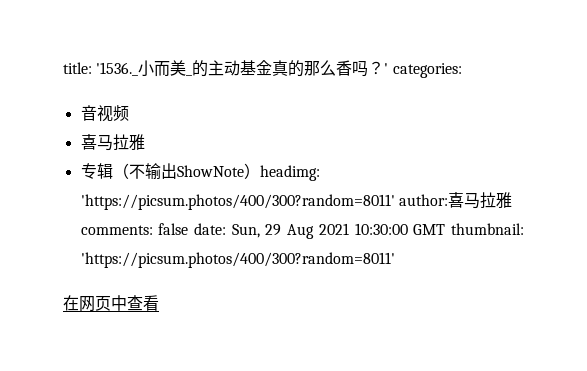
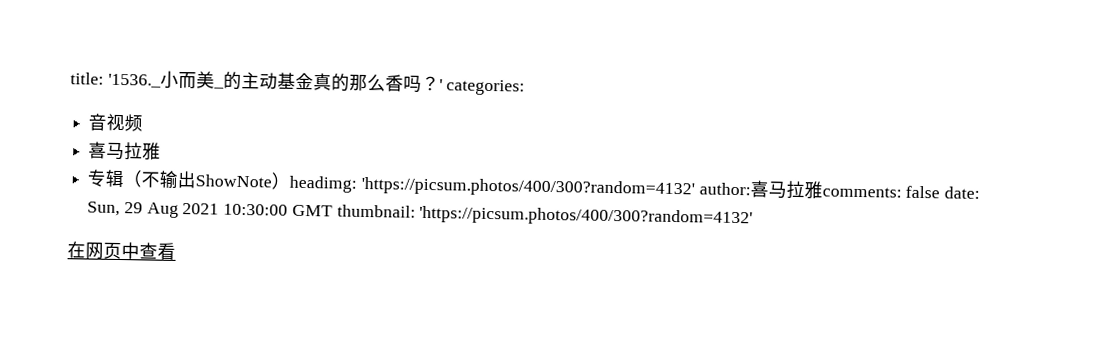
- 专辑（不输出ShowNote）headimg: 'https://picsum.photos/400/300?random=8011' author:喜马拉雅comments: false date: Sun, 29 Aug 2021 10:30:00 GMT thumbnail: 'https://picsum.photos/400/300?random=8011'
+ 专辑（不输出ShowNote）headimg: 'https://picsum.photos/400/300?random=4132' author:喜马拉雅comments: false date: Sun, 29 Aug 2021 10:30:00 GMT thumbnail: 'https://picsum.photos/400/300?random=4132'

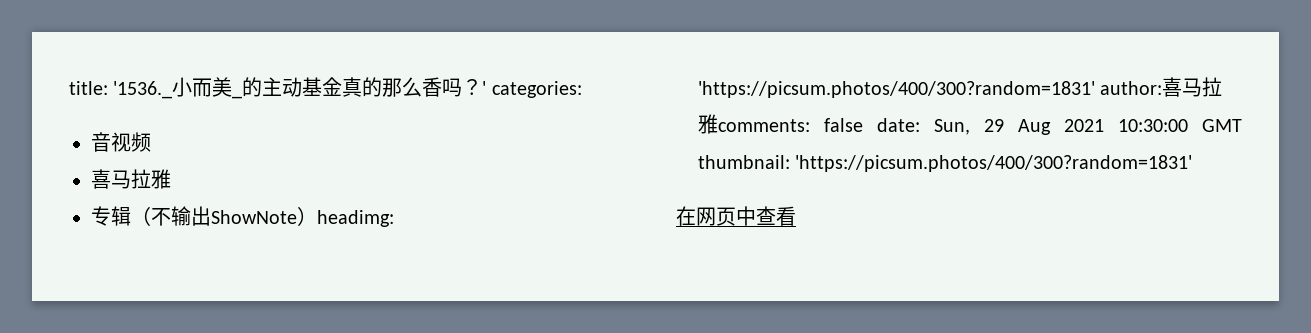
- 专辑（不输出ShowNote）headimg: 'https://picsum.photos/400/300?random=4132' author:喜马拉雅comments: false date: Sun, 29 Aug 2021 10:30:00 GMT thumbnail: 'https://picsum.photos/400/300?random=4132'
+ 专辑（不输出ShowNote）headimg: 'https://picsum.photos/400/300?random=1831' author:喜马拉雅comments: false date: Sun, 29 Aug 2021 10:30:00 GMT thumbnail: 'https://picsum.photos/400/300?random=1831'

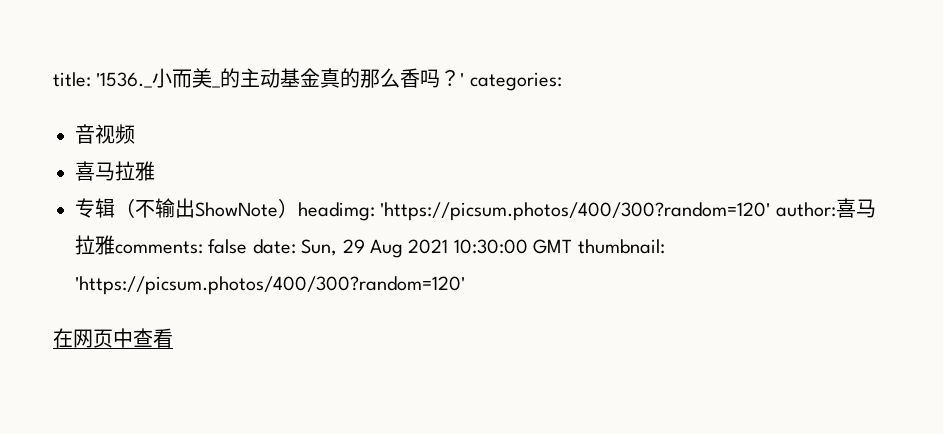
- 专辑（不输出ShowNote）headimg: 'https://picsum.photos/400/300?random=1831' author:喜马拉雅comments: false date: Sun, 29 Aug 2021 10:30:00 GMT thumbnail: 'https://picsum.photos/400/300?random=1831'
+ 专辑（不输出ShowNote）headimg: 'https://picsum.photos/400/300?random=120' author:喜马拉雅comments: false date: Sun, 29 Aug 2021 10:30:00 GMT thumbnail: 'https://picsum.photos/400/300?random=120'

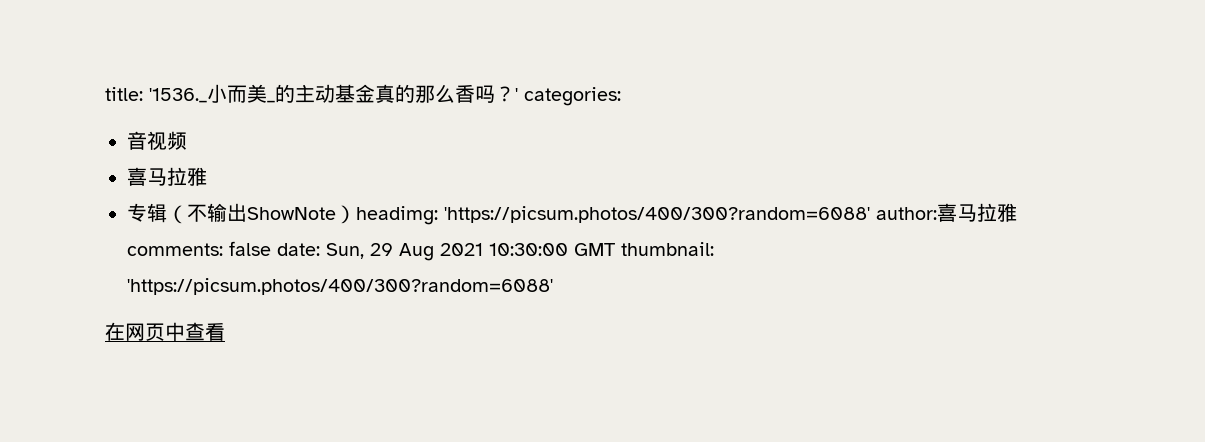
- 专辑（不输出ShowNote）headimg: 'https://picsum.photos/400/300?random=120' author:喜马拉雅comments: false date: Sun, 29 Aug 2021 10:30:00 GMT thumbnail: 'https://picsum.photos/400/300?random=120'
+ 专辑（不输出ShowNote）headimg: 'https://picsum.photos/400/300?random=6088' author:喜马拉雅comments: false date: Sun, 29 Aug 2021 10:30:00 GMT thumbnail: 'https://picsum.photos/400/300?random=6088'

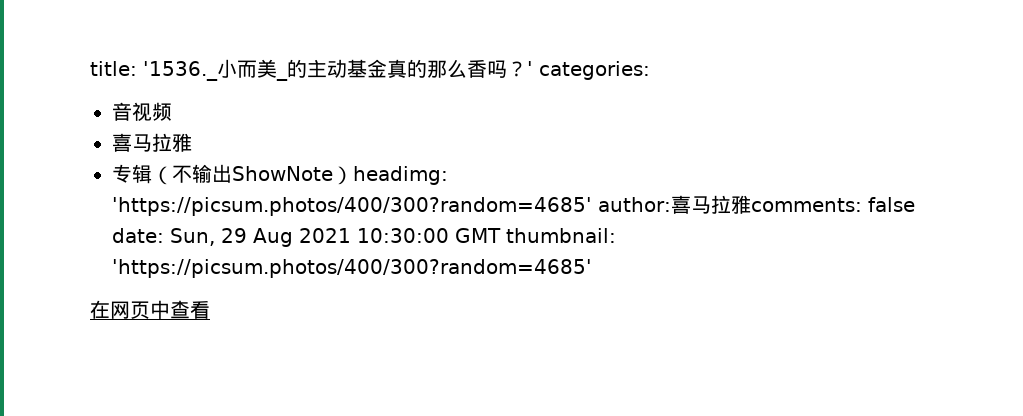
- 专辑（不输出ShowNote）headimg: 'https://picsum.photos/400/300?random=6088' author:喜马拉雅comments: false date: Sun, 29 Aug 2021 10:30:00 GMT thumbnail: 'https://picsum.photos/400/300?random=6088'
+ 专辑（不输出ShowNote）headimg: 'https://picsum.photos/400/300?random=4685' author:喜马拉雅comments: false date: Sun, 29 Aug 2021 10:30:00 GMT thumbnail: 'https://picsum.photos/400/300?random=4685'

